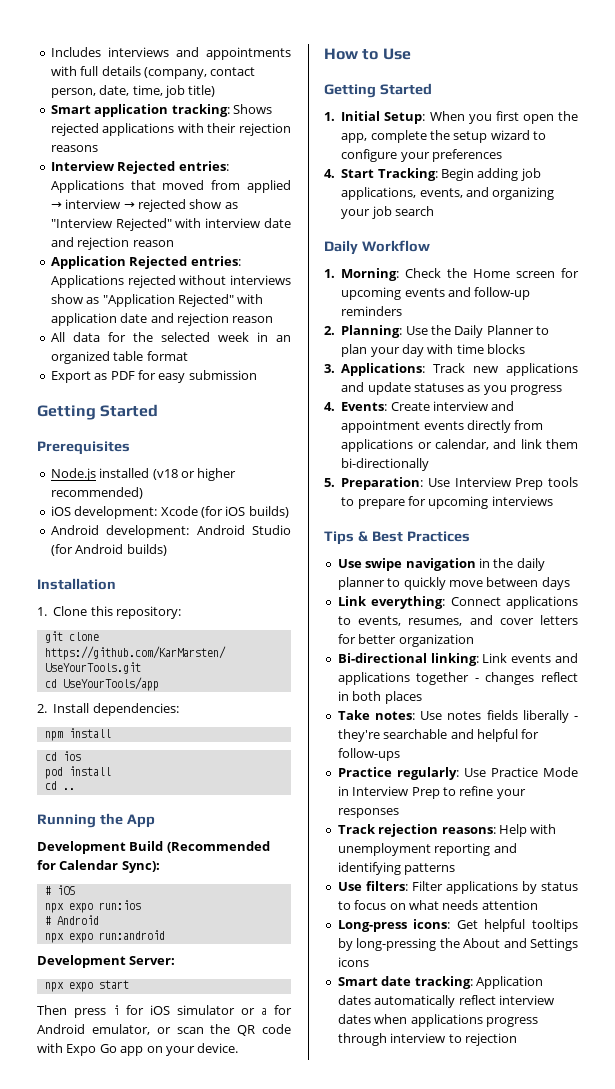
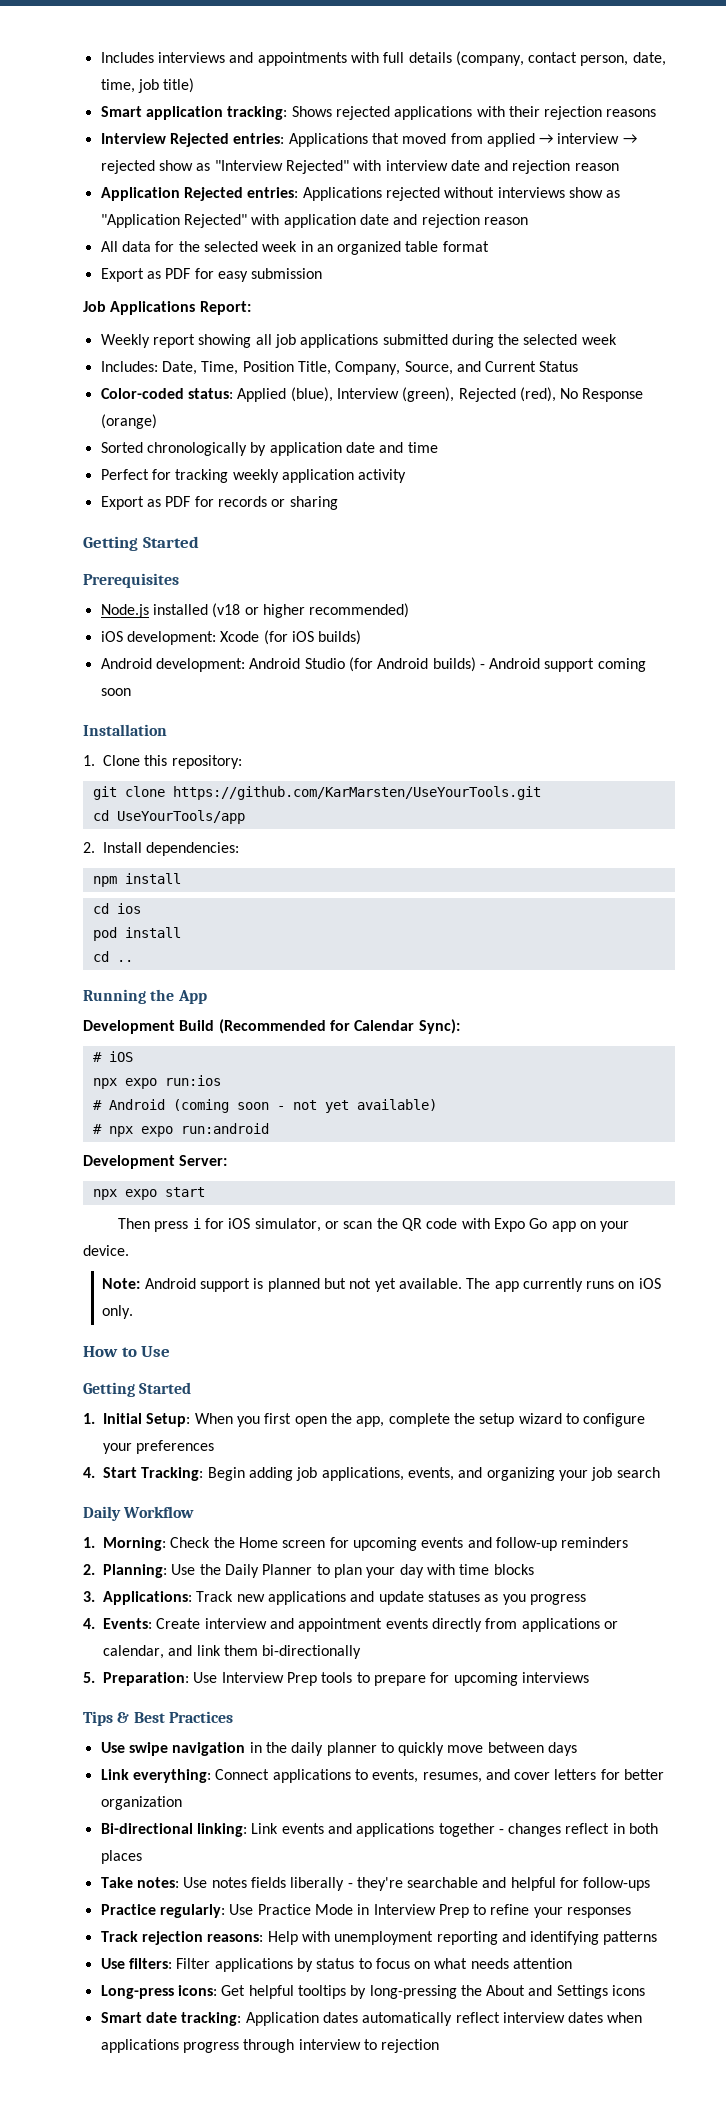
+ Job Applications Report:
+ Weekly report showing all job applications submitted during the selected week
+ Includes: Date, Time, Position Title, Company, Source, and Current Status
+ Color-coded status: Applied (blue), Interview (green), Rejected (red), No Response (orange)
+ Sorted chronologically by application date and time
+ Perfect for tracking weekly application activity
+ Export as PDF for records or sharing
- Android development: Android Studio (for Android builds)
+ Android development: Android Studio (for Android builds) - Android support coming soon
- # Android
- npx expo run:android
+ # Android (coming soon - not yet available)
+ # npx expo run:android
- Then press i for iOS simulator or a for Android emulator, or scan the QR code with Expo Go app on your device.
+ Then press i for iOS simulator, or scan the QR code with Expo Go app on your device.
+ Note: Android support is planned but not yet available. The app currently runs on iOS only.

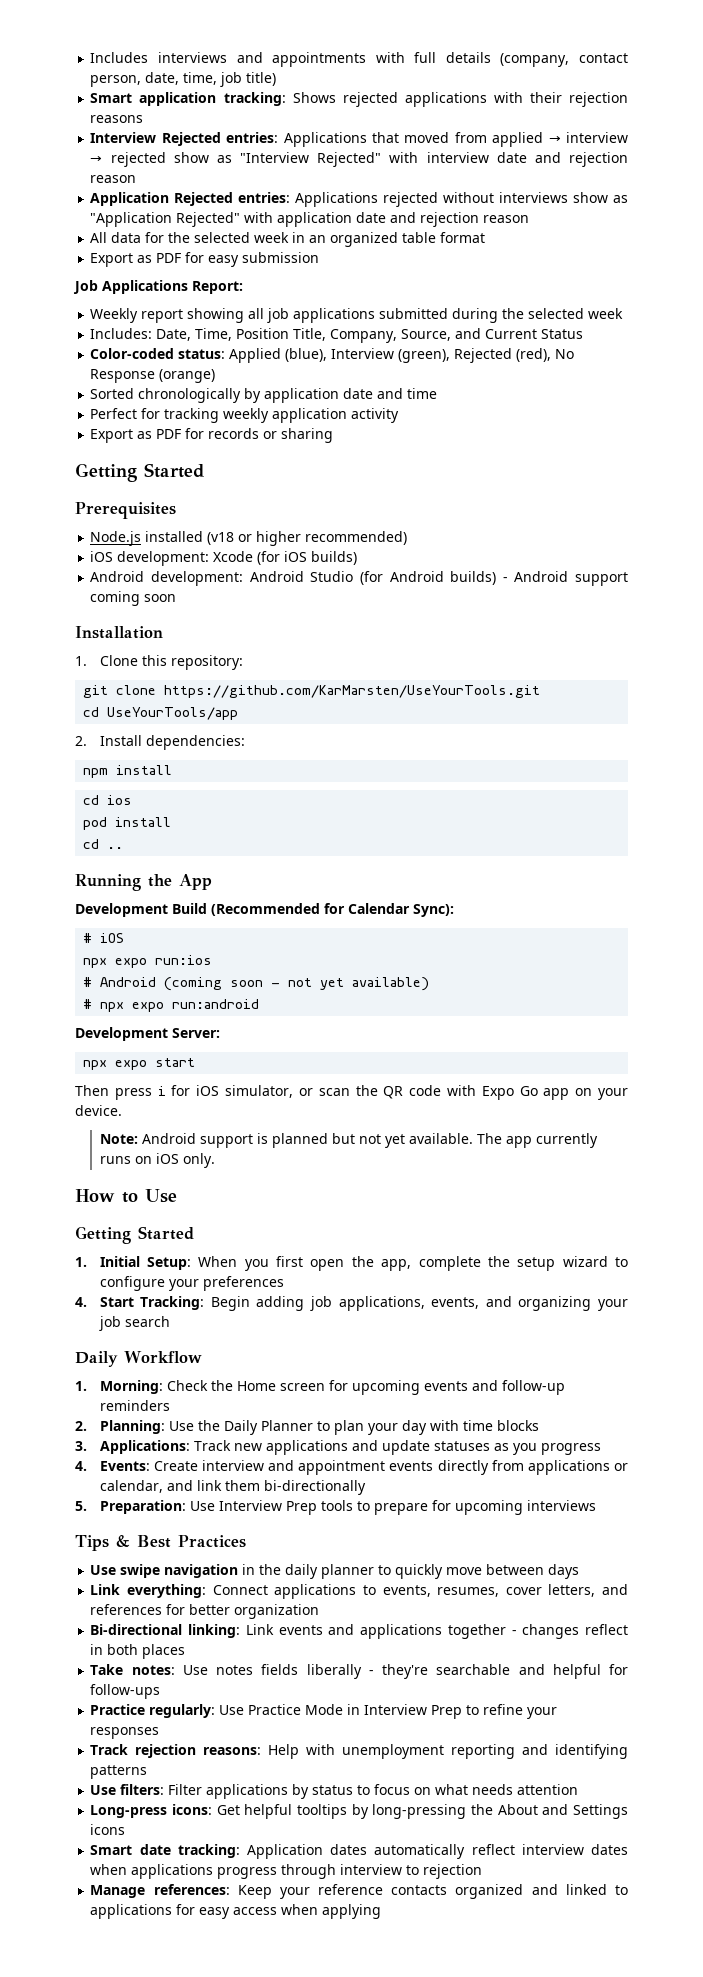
- Link everything: Connect applications to events, resumes, and cover letters for better organization
+ Link everything: Connect applications to events, resumes, cover letters, and references for better organization
+ Manage references: Keep your reference contacts organized and linked to applications for easy access when applying

